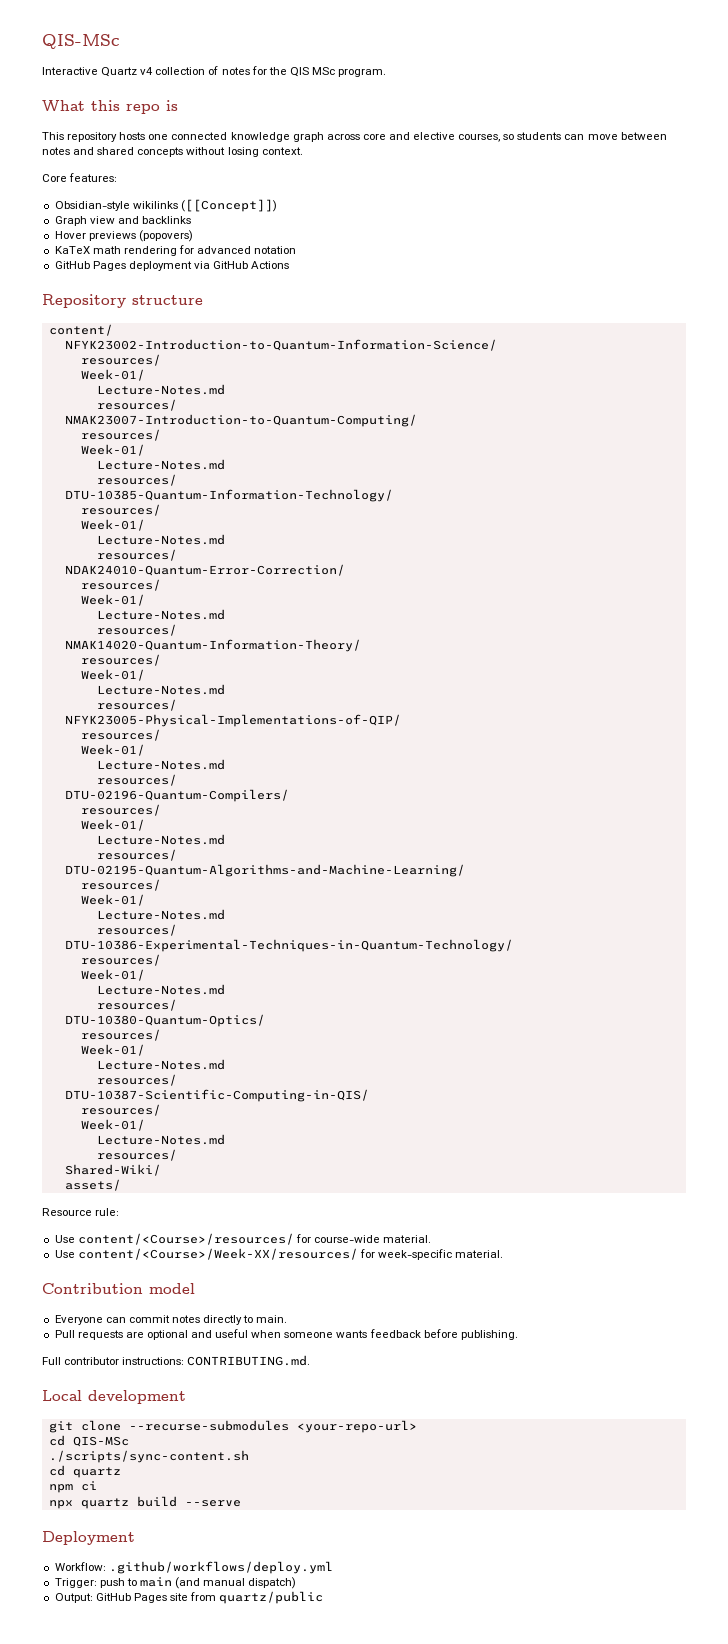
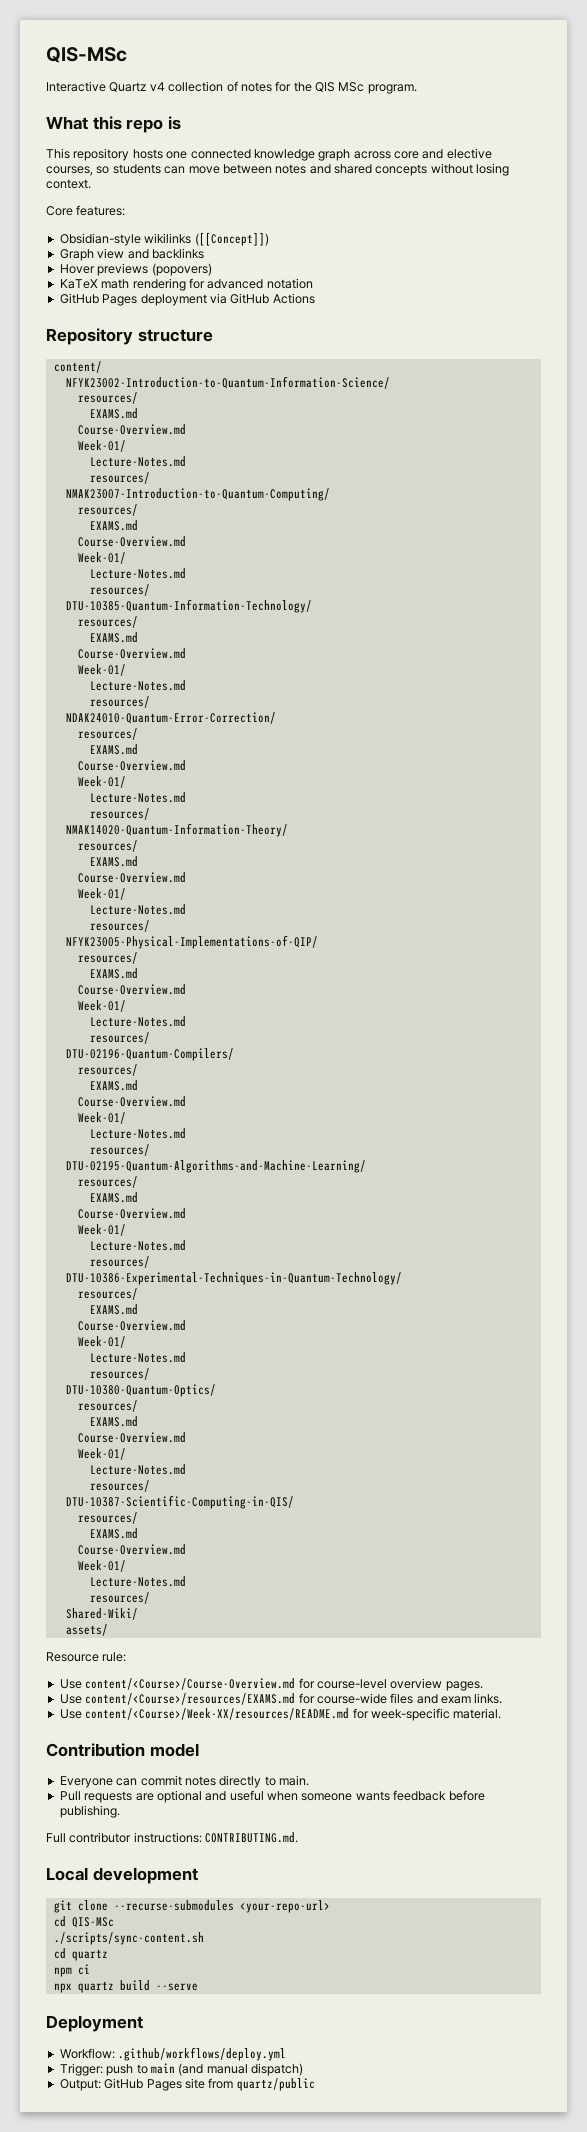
  NFYK23002-Introduction-to-Quantum-Information-Science/
  resources/
+ EXAMS.md
+ Course-Overview.md
  NMAK23007-Introduction-to-Quantum-Computing/
  resources/
+ EXAMS.md
+ Course-Overview.md
  DTU-10385-Quantum-Information-Technology/
  resources/
+ EXAMS.md
+ Course-Overview.md
  NDAK24010-Quantum-Error-Correction/
  resources/
+ EXAMS.md
+ Course-Overview.md
  NMAK14020-Quantum-Information-Theory/
  resources/
+ EXAMS.md
+ Course-Overview.md
  NFYK23005-Physical-Implementations-of-QIP/
  resources/
+ EXAMS.md
+ Course-Overview.md
  DTU-02196-Quantum-Compilers/
  resources/
+ EXAMS.md
+ Course-Overview.md
  DTU-02195-Quantum-Algorithms-and-Machine-Learning/
  resources/
+ EXAMS.md
+ Course-Overview.md
  DTU-10386-Experimental-Techniques-in-Quantum-Technology/
  resources/
+ EXAMS.md
+ Course-Overview.md
  DTU-10380-Quantum-Optics/
  resources/
+ EXAMS.md
+ Course-Overview.md
  DTU-10387-Scientific-Computing-in-QIS/
  resources/
+ EXAMS.md
+ Course-Overview.md
- Use content/<Course>/resources/ for course-wide material.
- Use content/<Course>/Week-XX/resources/ for week-specific material.
+ Use content/<Course>/Course-Overview.md for course-level overview pages.
+ Use content/<Course>/resources/EXAMS.md for course-wide files and exam links.
+ Use content/<Course>/Week-XX/resources/README.md for week-specific material.

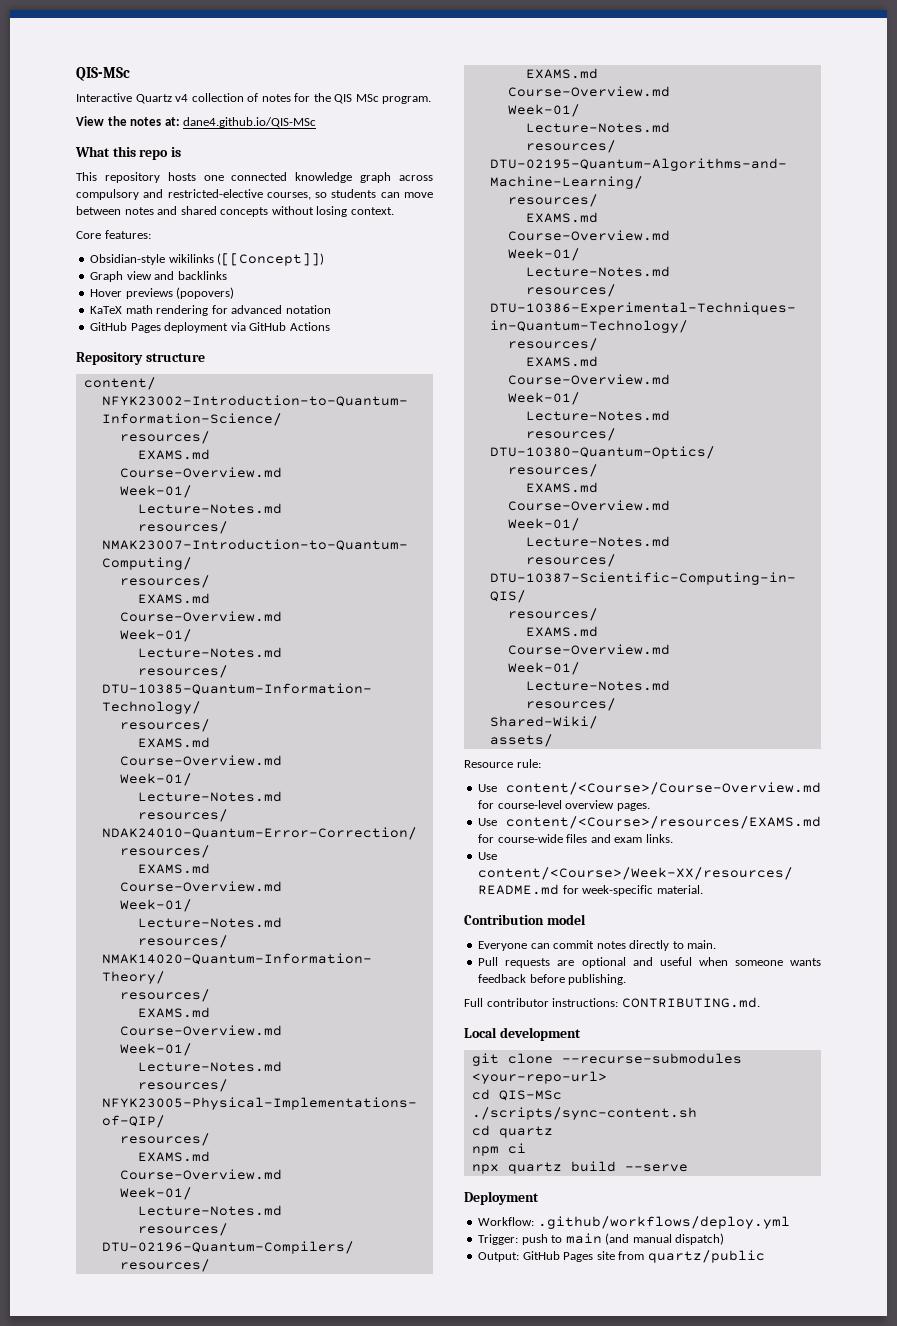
+ View the notes at: dane4.github.io/QIS-MSc
- This repository hosts one connected knowledge graph across core and elective courses, so students can move between notes and shared concepts without losing context.
+ This repository hosts one connected knowledge graph across compulsory and restricted-elective courses, so students can move between notes and shared concepts without losing context.

